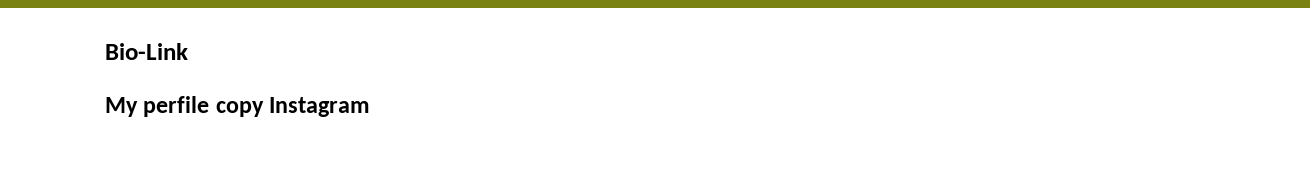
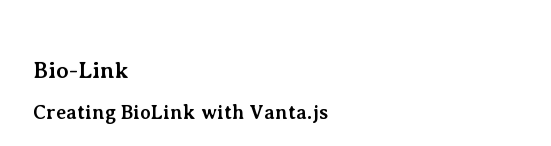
- My perfile copy Instagram
+ Creating BioLink with Vanta.js

